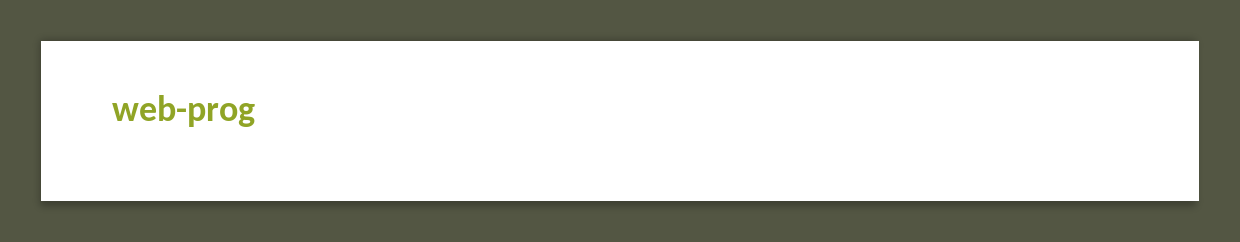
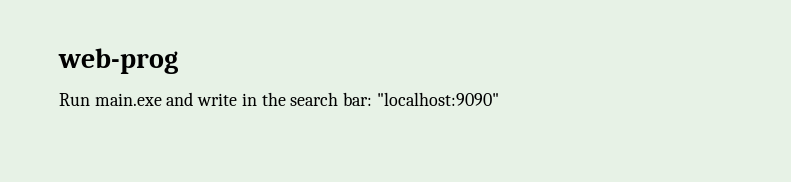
+ Run main.exe and write in the search bar: "localhost:9090"

